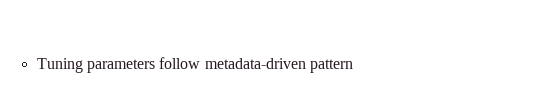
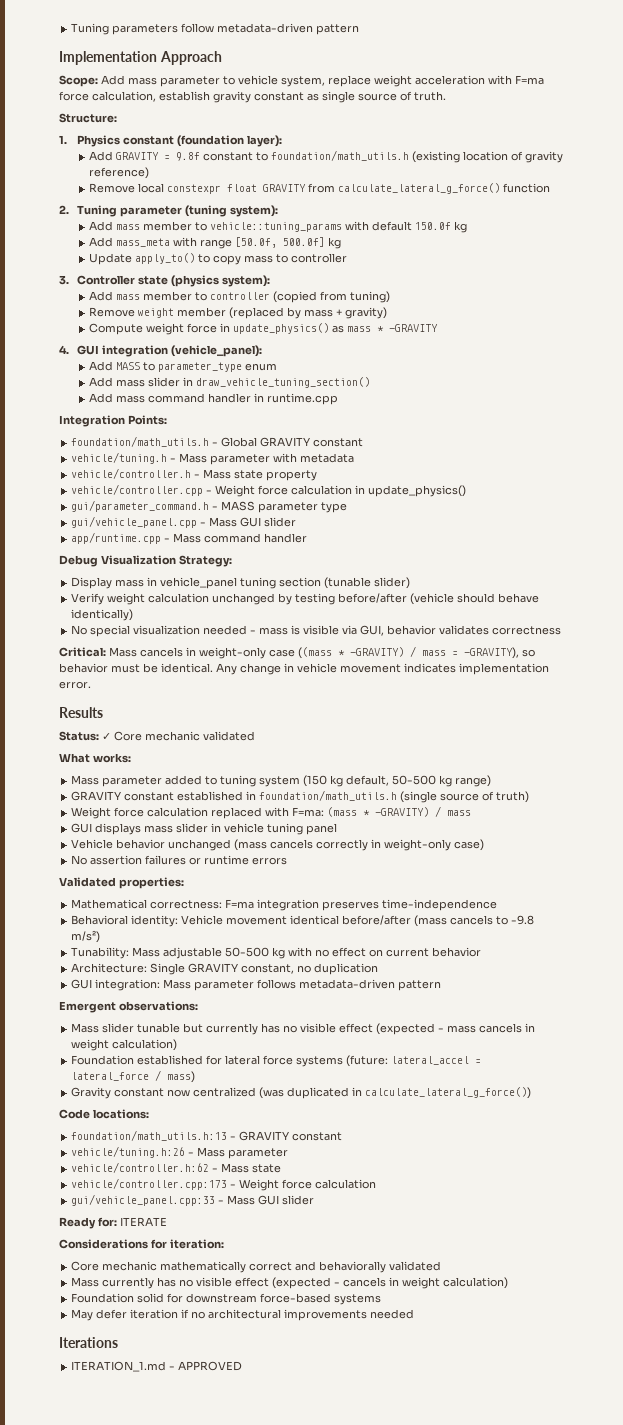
+ Implementation Approach
+ Scope: Add mass parameter to vehicle system, replace weight acceleration with F=ma force calculation, establish gravity constant as single source of truth.
+ Structure:
+ 1. Physics constant (foundation layer):
+ Add GRAVITY = 9.8f constant to foundation/math_utils.h (existing location of gravity reference)
+ Remove local constexpr float GRAVITY from calculate_lateral_g_force() function
+ 2. Tuning parameter (tuning system):
+ Add mass member to vehicle::tuning_params with default 150.0f kg
+ Add mass_meta with range [50.0f, 500.0f] kg
+ Update apply_to() to copy mass to controller
+ 3. Controller state (physics system):
+ Add mass member to controller (copied from tuning)
+ Remove weight member (replaced by mass + gravity)
+ Compute weight force in update_physics() as mass * -GRAVITY
+ 4. GUI integration (vehicle_panel):
+ Add MASS to parameter_type enum
+ Add mass slider in draw_vehicle_tuning_section()
+ Add mass command handler in runtime.cpp
+ Integration Points:
+ foundation/math_utils.h - Global GRAVITY constant
+ vehicle/tuning.h - Mass parameter with metadata
+ vehicle/controller.h - Mass state property
+ vehicle/controller.cpp - Weight force calculation in update_physics()
+ gui/parameter_command.h - MASS parameter type
+ gui/vehicle_panel.cpp - Mass GUI slider
+ app/runtime.cpp - Mass command handler
+ Debug Visualization Strategy:
+ Display mass in vehicle_panel tuning section (tunable slider)
+ Verify weight calculation unchanged by testing before/after (vehicle should behave identically)
+ No special visualization needed - mass is visible via GUI, behavior validates correctness
+ Critical: Mass cancels in weight-only case ((mass * -GRAVITY) / mass = -GRAVITY), so behavior must be identical. Any change in vehicle movement indicates implementation error.
+ Results
+ Status: ✓ Core mechanic validated
+ What works:
+ Mass parameter added to tuning system (150 kg default, 50-500 kg range)
+ GRAVITY constant established in foundation/math_utils.h (single source of truth)
+ Weight force calculation replaced with F=ma: (mass * -GRAVITY) / mass
+ GUI displays mass slider in vehicle tuning panel
+ Vehicle behavior unchanged (mass cancels correctly in weight-only case)
+ No assertion failures or runtime errors
+ Validated properties:
+ Mathematical correctness: F=ma integration preserves time-independence
+ Behavioral identity: Vehicle movement identical before/after (mass cancels to -9.8 m/s²)
+ Tunability: Mass adjustable 50-500 kg with no effect on current behavior
+ Architecture: Single GRAVITY constant, no duplication
+ GUI integration: Mass parameter follows metadata-driven pattern
+ Emergent observations:
+ Mass slider tunable but currently has no visible effect (expected - mass cancels in weight calculation)
+ Foundation established for lateral force systems (future: lateral_accel = lateral_force / mass)
+ Gravity constant now centralized (was duplicated in calculate_lateral_g_force())
+ Code locations:
+ foundation/math_utils.h:13 - GRAVITY constant
+ vehicle/tuning.h:26 - Mass parameter
+ vehicle/controller.h:62 - Mass state
+ vehicle/controller.cpp:173 - Weight force calculation
+ gui/vehicle_panel.cpp:33 - Mass GUI slider
+ Ready for: ITERATE
+ Considerations for iteration:
+ Core mechanic mathematically correct and behaviorally validated
+ Mass currently has no visible effect (expected - cancels in weight calculation)
+ Foundation solid for downstream force-based systems
+ May defer iteration if no architectural improvements needed
+ Iterations
+ ITERATION_1.md - APPROVED

